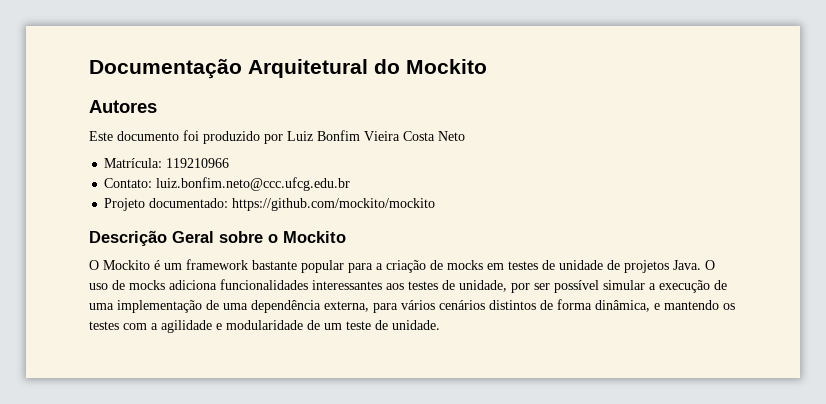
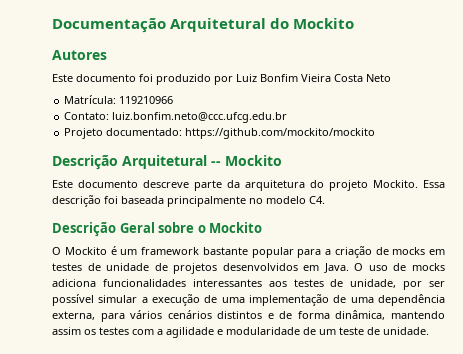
+ Descrição Arquitetural -- Mockito
+ Este documento descreve parte da arquitetura do projeto Mockito. Essa descrição foi baseada principalmente no modelo C4.
- O Mockito é um framework bastante popular para a criação de mocks em testes de unidade de projetos Java.
+ O Mockito é um framework bastante popular para a criação de mocks em testes de unidade de projetos desenvolvidos em Java.
- O uso de mocks adiciona funcionalidades interessantes aos testes de unidade, por ser possível simular a execução de uma implementação de uma dependência externa, para vários cenários distintos de forma dinâmica, e mantendo os testes com a agilidade e modularidade de um teste de unidade.
+ O uso de mocks adiciona funcionalidades interessantes aos testes de unidade, por ser possível simular a execução de uma implementação de uma dependência externa, para vários cenários distintos e de forma dinâmica, mantendo assim os testes com a agilidade e modularidade de um teste de unidade.

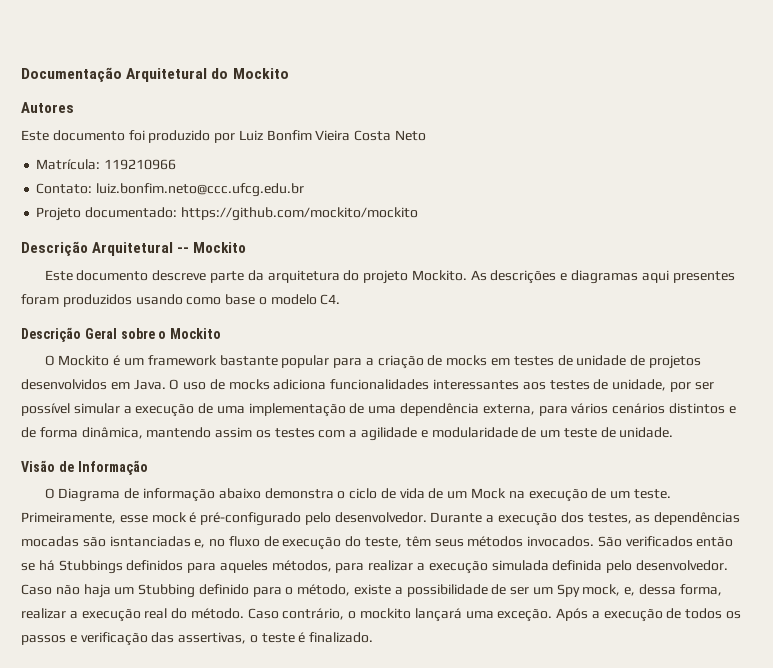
- Essa descrição foi baseada principalmente no modelo C4.
+ As descrições e diagramas aqui presentes foram produzidos usando como base o modelo C4.
+ Visão de Informação
+ O Diagrama de informação abaixo demonstra o ciclo de vida de um Mock na execução de um teste. Primeiramente, esse mock é pré-configurado pelo desenvolvedor. Durante a execução dos testes, as dependências mocadas são isntanciadas e, no fluxo de execução do teste, têm seus métodos invocados. São verificados então se há Stubbings definidos para aqueles métodos, para realizar a execução simulada definida pelo desenvolvedor. Caso não haja um Stubbing definido para o método, existe a possibilidade de ser um Spy mock, e, dessa forma, realizar a execução real do método. Caso contrário, o mockito lançará uma exceção. Após a execução de todos os passos e verificação das assertivas, o teste é finalizado.

